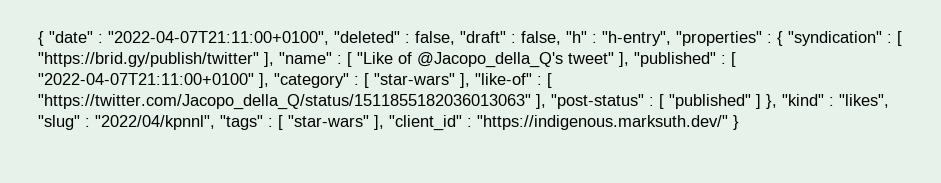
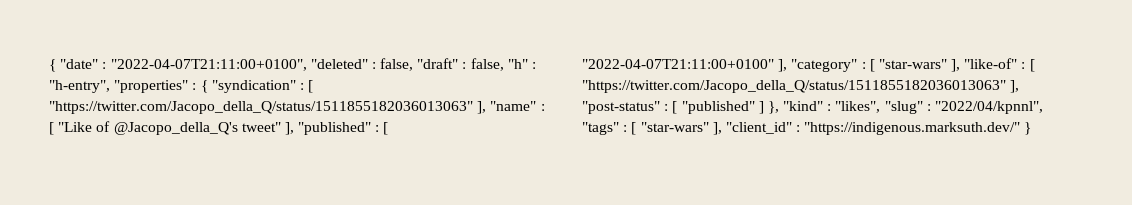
- [ "https://brid.gy/publish/twitter" ], "name" :
+ [ "https://twitter.com/Jacopo_della_Q/status/1511855182036013063" ], "name" :

